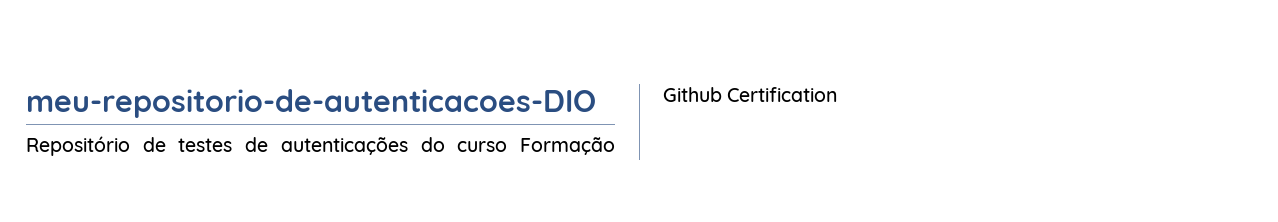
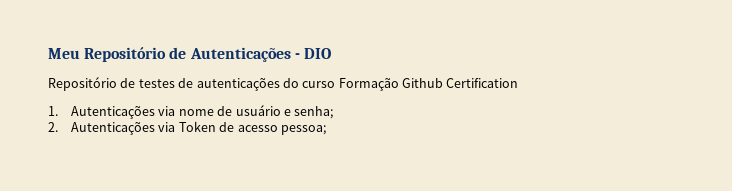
- meu-repositorio-de-autenticacoes-DIO
+ Meu Repositório de Autenticações - DIO
+ 1. Autenticações via nome de usuário e senha;
+ 2. Autenticações via Token de acesso pessoa;

